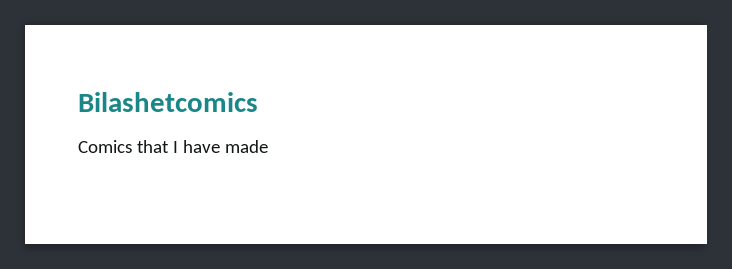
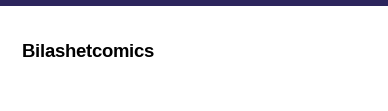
- Comics that I have made

